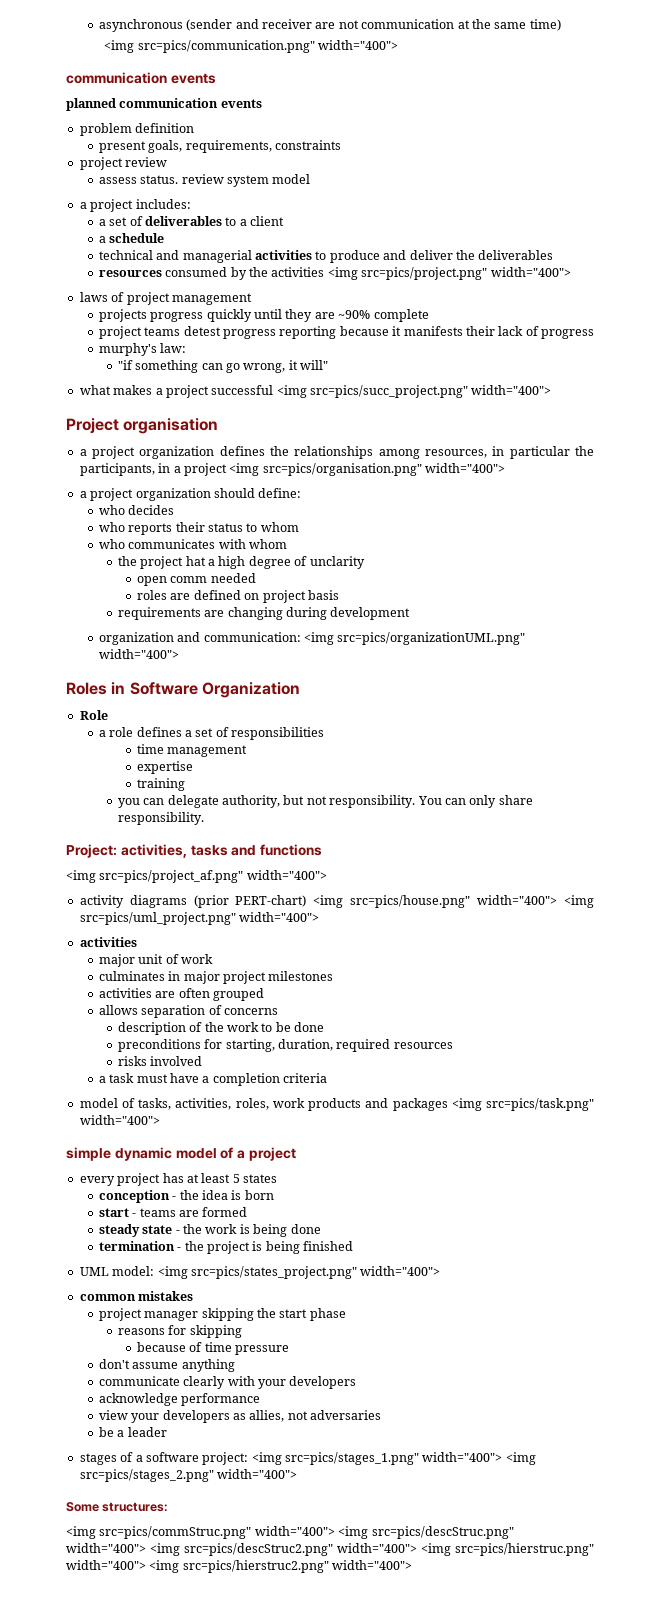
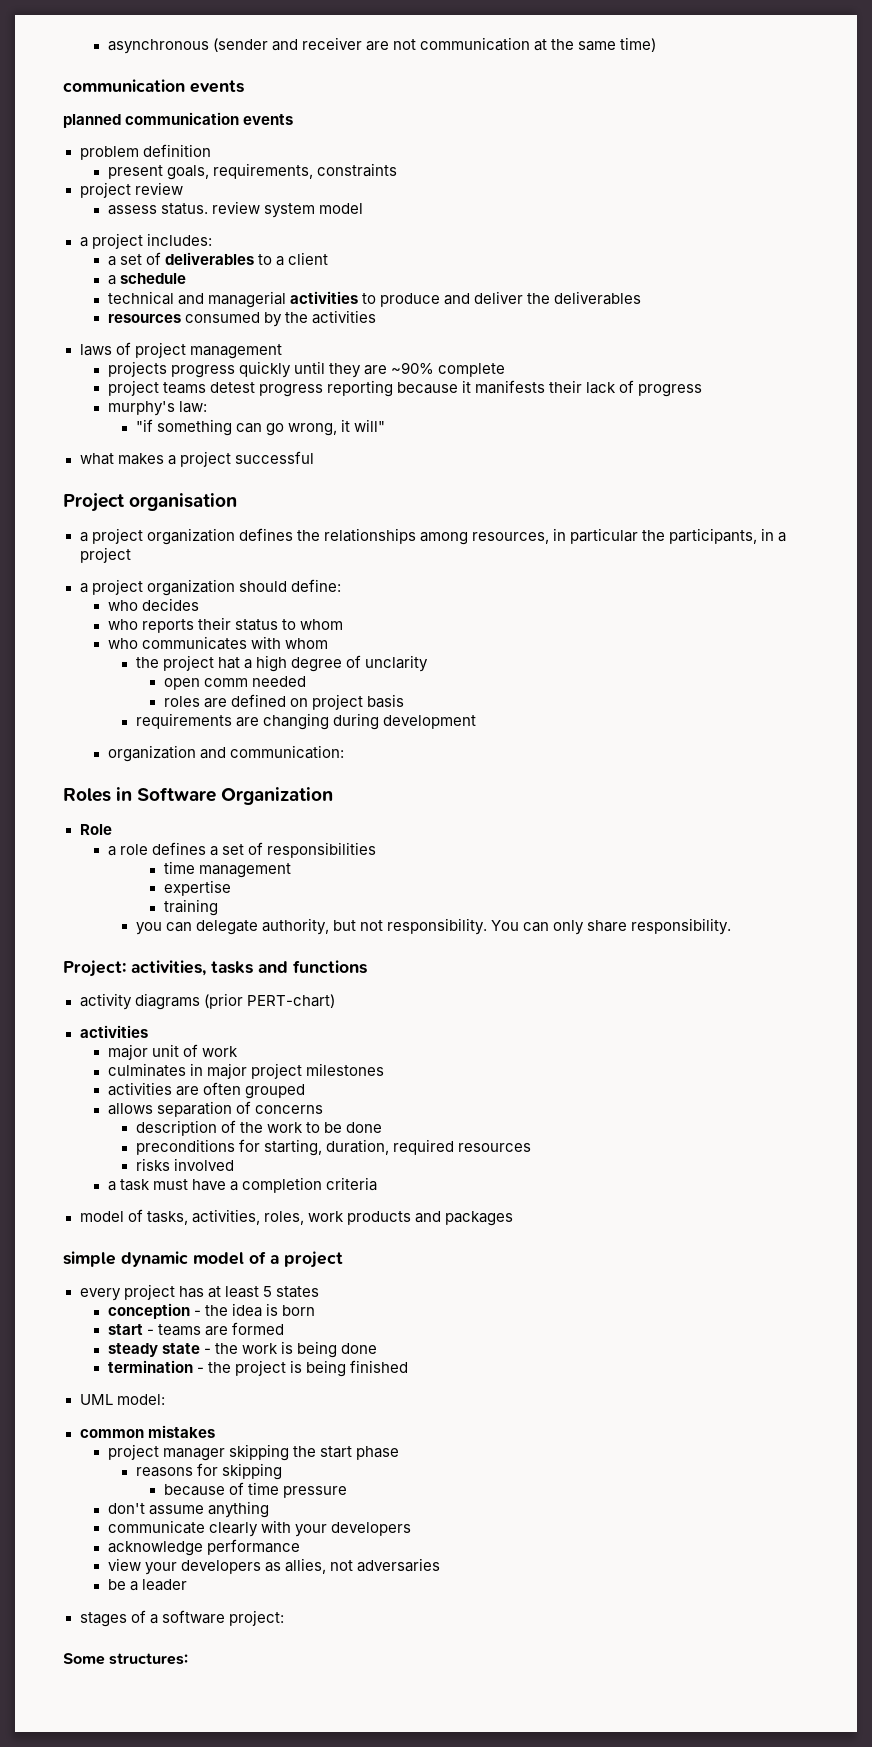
- <img src=pics/communication.png" width="400">
- resources consumed by the activities <img src=pics/project.png" width="400">
+ resources consumed by the activities
- what makes a project successful <img src=pics/succ_project.png" width="400">
+ what makes a project successful
- a project organization defines the relationships among resources, in particular the participants, in a project <img src=pics/organisation.png" width="400">
+ a project organization defines the relationships among resources, in particular the participants, in a project
- organization and communication: <img src=pics/organizationUML.png" width="400">
+ organization and communication:
- <img src=pics/project_af.png" width="400">
- activity diagrams (prior PERT-chart) <img src=pics/house.png" width="400"> <img src=pics/uml_project.png" width="400">
+ activity diagrams (prior PERT-chart)
- model of tasks, activities, roles, work products and packages <img src=pics/task.png" width="400">
+ model of tasks, activities, roles, work products and packages
- UML model: <img src=pics/states_project.png" width="400">
+ UML model:
- stages of a software project: <img src=pics/stages_1.png" width="400"> <img src=pics/stages_2.png" width="400">
+ stages of a software project:
  Some structures:
- <img src=pics/commStruc.png" width="400"> <img src=pics/descStruc.png" width="400"> <img src=pics/descStruc2.png" width="400"> <img src=pics/hierstruc.png" width="400"> <img src=pics/hierstruc2.png" width="400">

